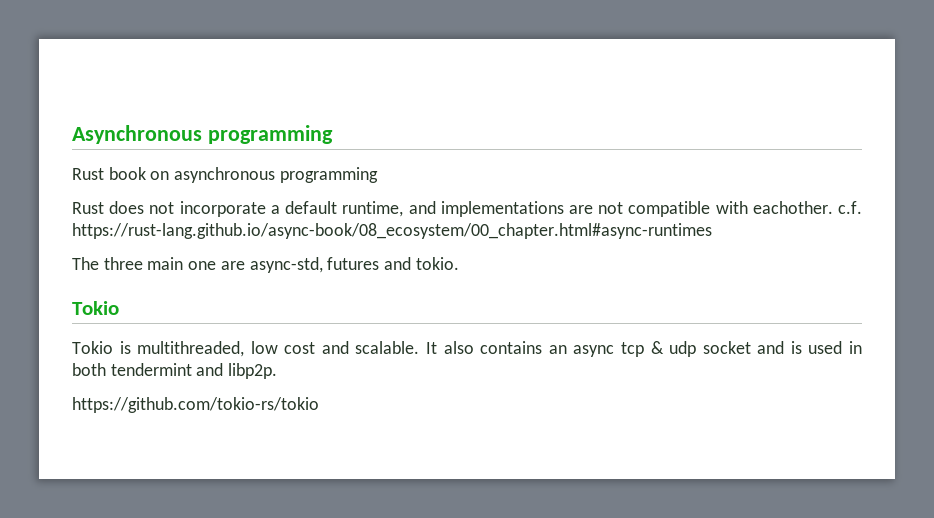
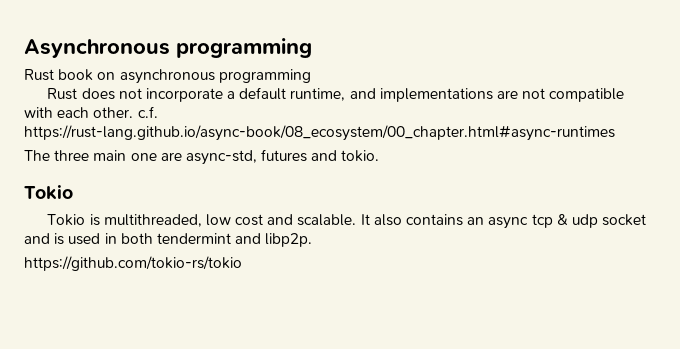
- Rust does not incorporate a default runtime, and implementations are not compatible with eachother. c.f. https://rust-lang.github.io/async-book/08_ecosystem/00_chapter.html#async-runtimes
+ Rust does not incorporate a default runtime, and implementations are not compatible with each other. c.f. https://rust-lang.github.io/async-book/08_ecosystem/00_chapter.html#async-runtimes

